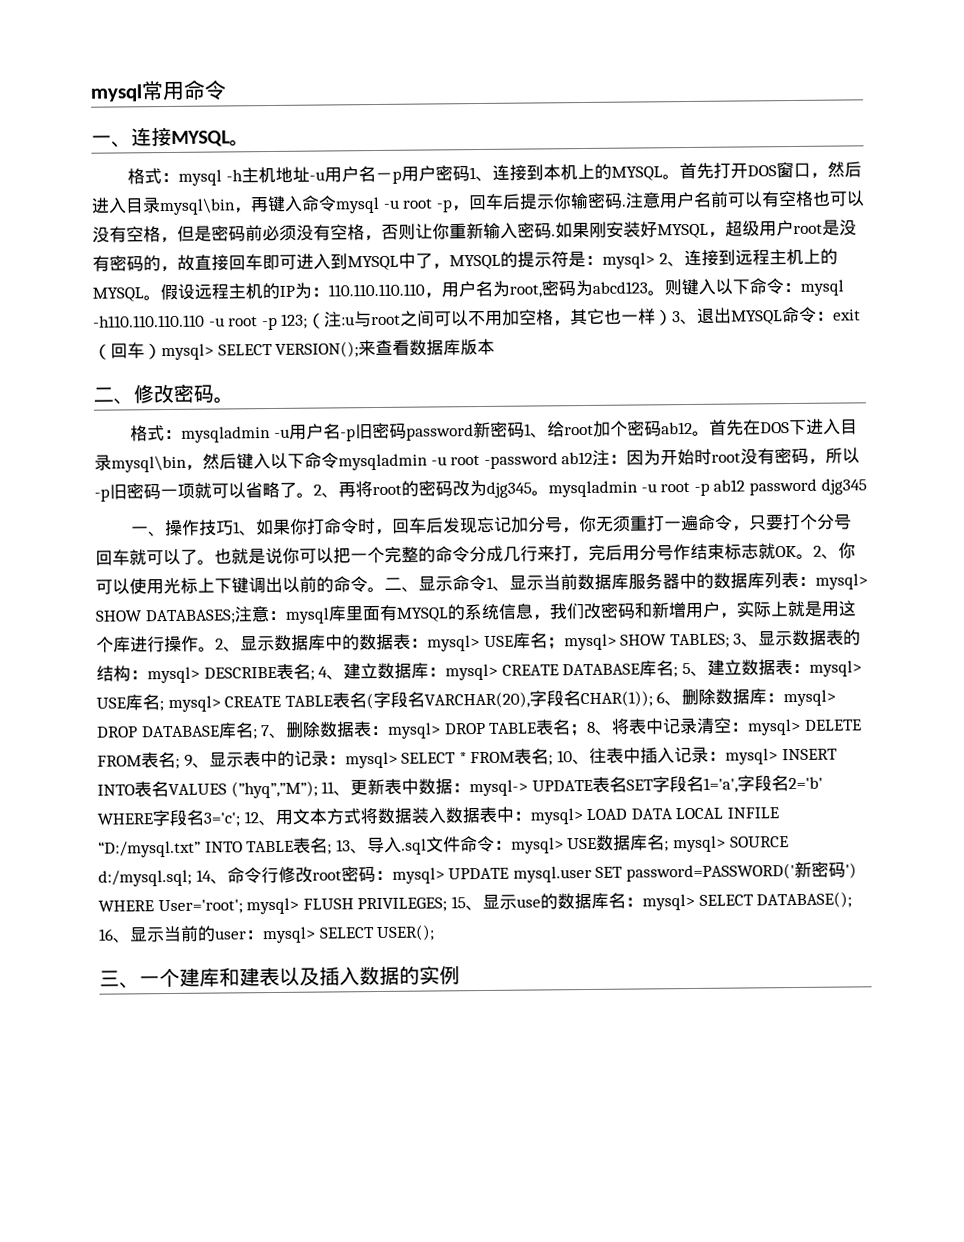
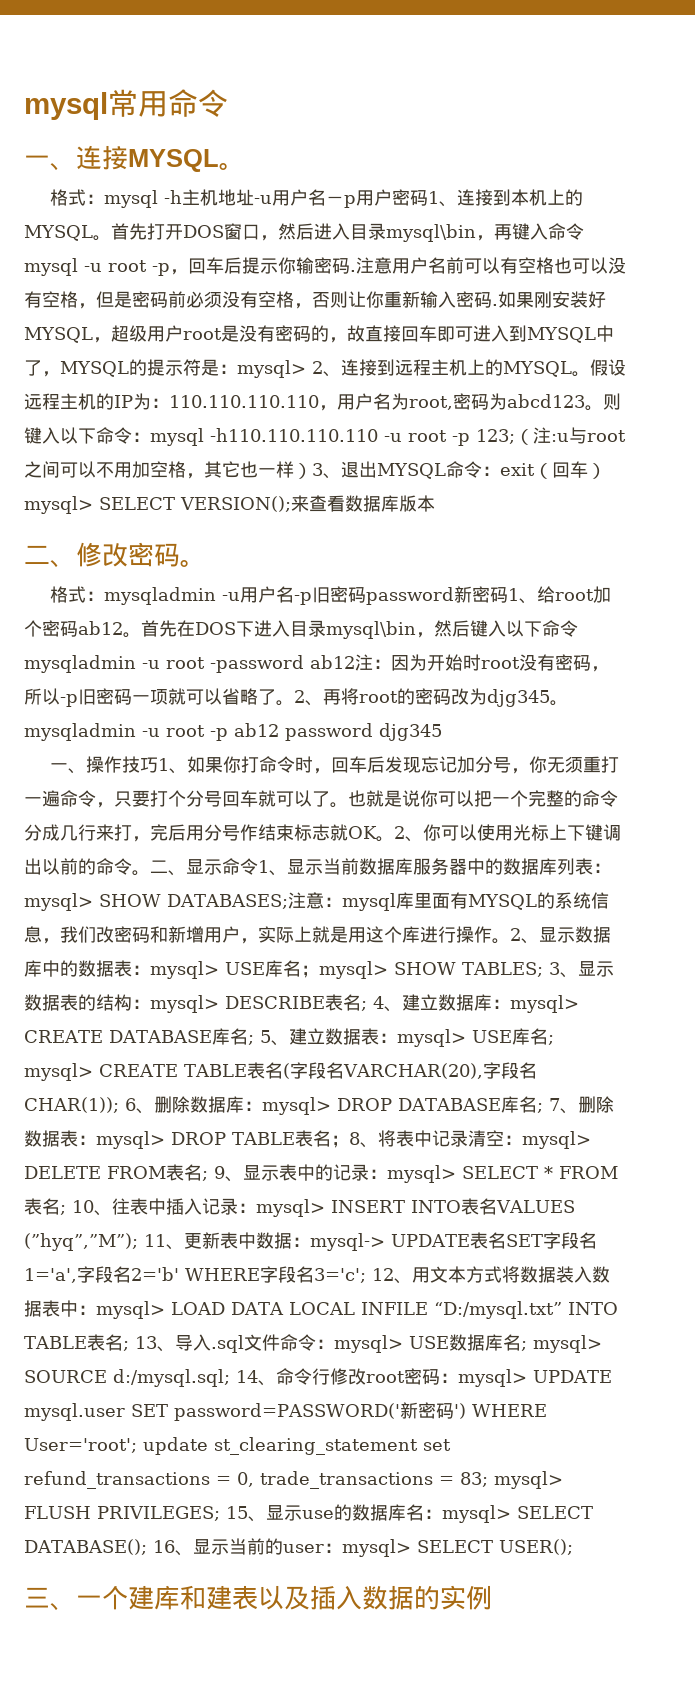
+ update st_clearing_statement set refund_transactions = 0, trade_transactions = 83;

